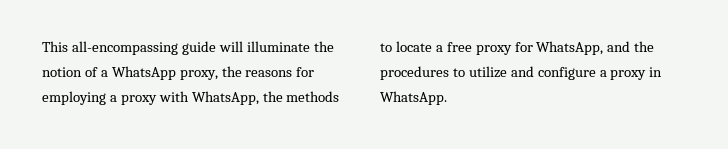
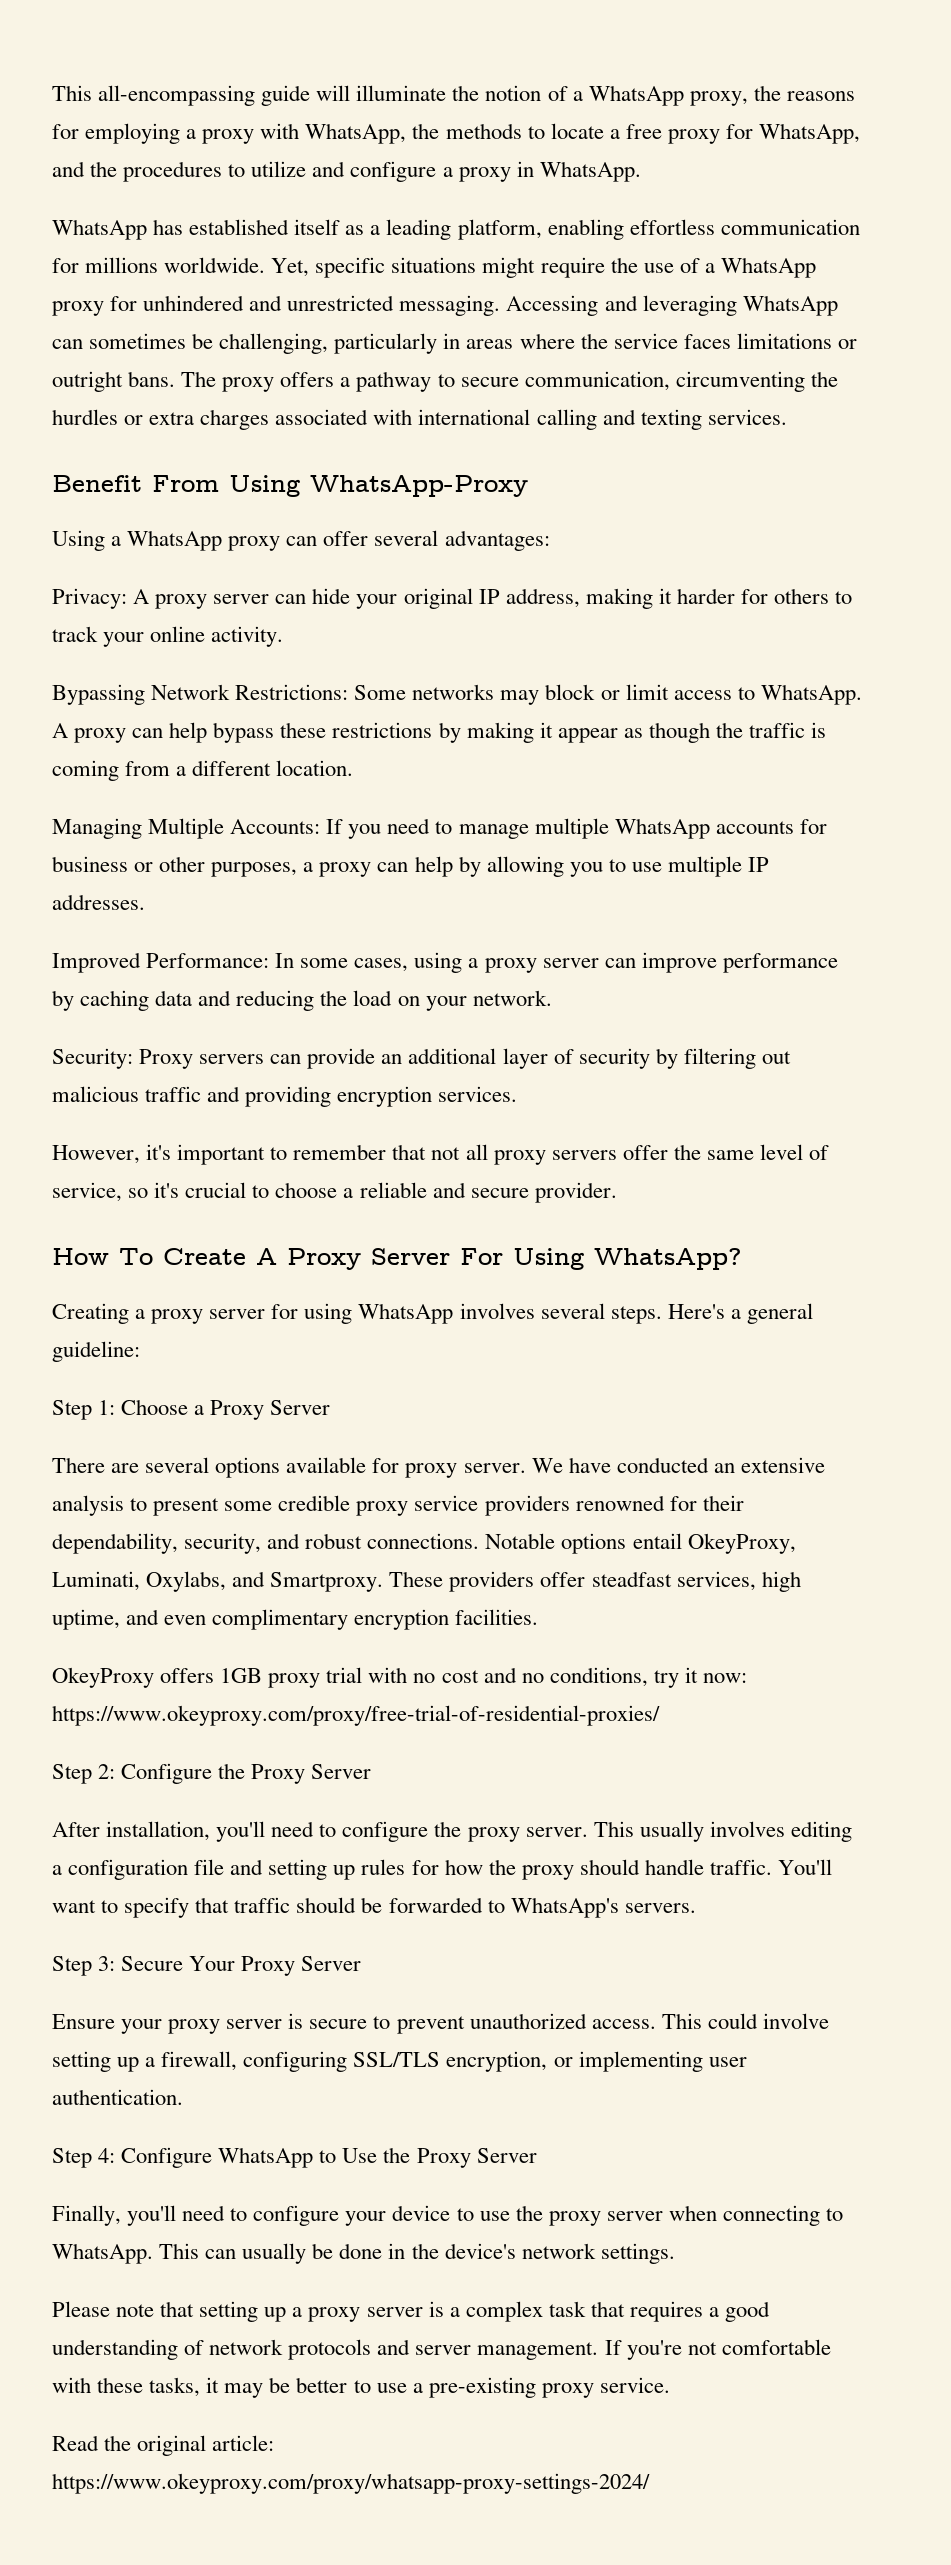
+ WhatsApp has established itself as a leading platform, enabling effortless communication for millions worldwide. Yet, specific situations might require the use of a WhatsApp proxy for unhindered and unrestricted messaging. Accessing and leveraging WhatsApp can sometimes be challenging, particularly in areas where the service faces limitations or outright bans. The proxy offers a pathway to secure communication, circumventing the hurdles or extra charges associated with international calling and texting services.
+ Benefit From Using WhatsApp-Proxy
+ Using a WhatsApp proxy can offer several advantages:
+ Privacy: A proxy server can hide your original IP address, making it harder for others to track your online activity.
+ Bypassing Network Restrictions: Some networks may block or limit access to WhatsApp. A proxy can help bypass these restrictions by making it appear as though the traffic is coming from a different location.
+ Managing Multiple Accounts: If you need to manage multiple WhatsApp accounts for business or other purposes, a proxy can help by allowing you to use multiple IP addresses.
+ Improved Performance: In some cases, using a proxy server can improve performance by caching data and reducing the load on your network.
+ Security: Proxy servers can provide an additional layer of security by filtering out malicious traffic and providing encryption services.
+ However, it's important to remember that not all proxy servers offer the same level of service, so it's crucial to choose a reliable and secure provider.
+ How To Create A Proxy Server For Using WhatsApp?
+ Creating a proxy server for using WhatsApp involves several steps. Here's a general guideline:
+ Step 1: Choose a Proxy Server
+ There are several options available for proxy server. We have conducted an extensive analysis to present some credible proxy service providers renowned for their dependability, security, and robust connections. Notable options entail OkeyProxy, Luminati, Oxylabs, and Smartproxy. These providers offer steadfast services, high uptime, and even complimentary encryption facilities.
+ OkeyProxy offers 1GB proxy trial with no cost and no conditions, try it now: https://www.okeyproxy.com/proxy/free-trial-of-residential-proxies/
+ Step 2: Configure the Proxy Server
+ After installation, you'll need to configure the proxy server. This usually involves editing a configuration file and setting up rules for how the proxy should handle traffic. You'll want to specify that traffic should be forwarded to WhatsApp's servers.
+ Step 3: Secure Your Proxy Server
+ Ensure your proxy server is secure to prevent unauthorized access. This could involve setting up a firewall, configuring SSL/TLS encryption, or implementing user authentication.
+ Step 4: Configure WhatsApp to Use the Proxy Server
+ Finally, you'll need to configure your device to use the proxy server when connecting to WhatsApp. This can usually be done in the device's network settings.
+ Please note that setting up a proxy server is a complex task that requires a good understanding of network protocols and server management. If you're not comfortable with these tasks, it may be better to use a pre-existing proxy service.
+ Read the original article: https://www.okeyproxy.com/proxy/whatsapp-proxy-settings-2024/

